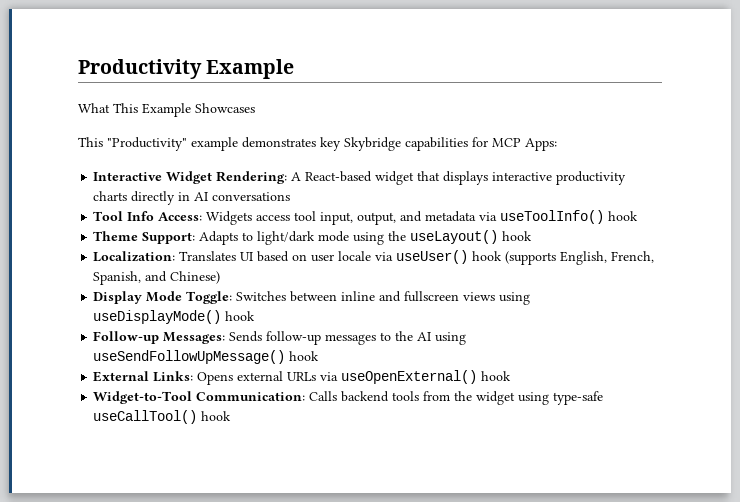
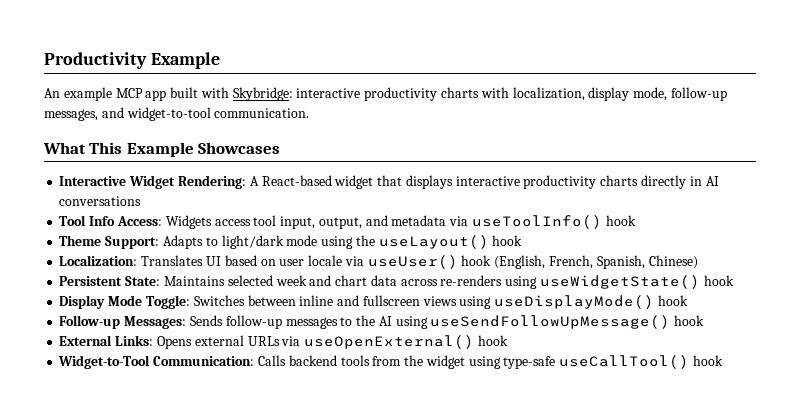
+ An example MCP app built with Skybridge: interactive productivity charts with localization, display mode, follow-up messages, and widget-to-tool communication.
  What This Example Showcases
- This "Productivity" example demonstrates key Skybridge capabilities for MCP Apps:
- Localization: Translates UI based on user locale via useUser() hook (supports English, French, Spanish, and Chinese)
+ Localization: Translates UI based on user locale via useUser() hook (English, French, Spanish, Chinese)
+ Persistent State: Maintains selected week and chart data across re-renders using useWidgetState() hook

